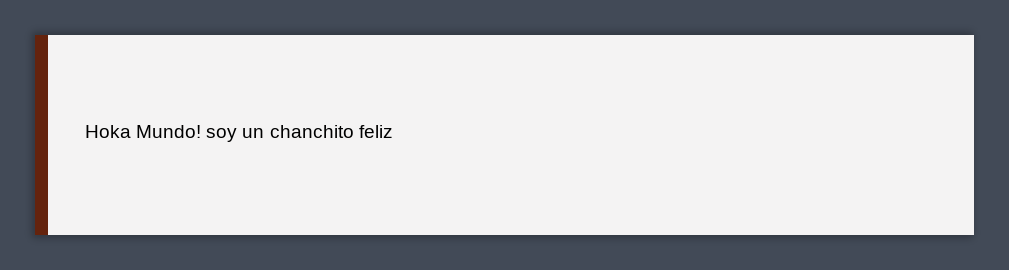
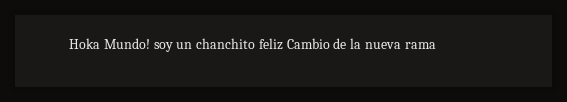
- Hoka Mundo! soy un chanchito feliz
+ Hoka Mundo! soy un chanchito feliz Cambio de la nueva rama

